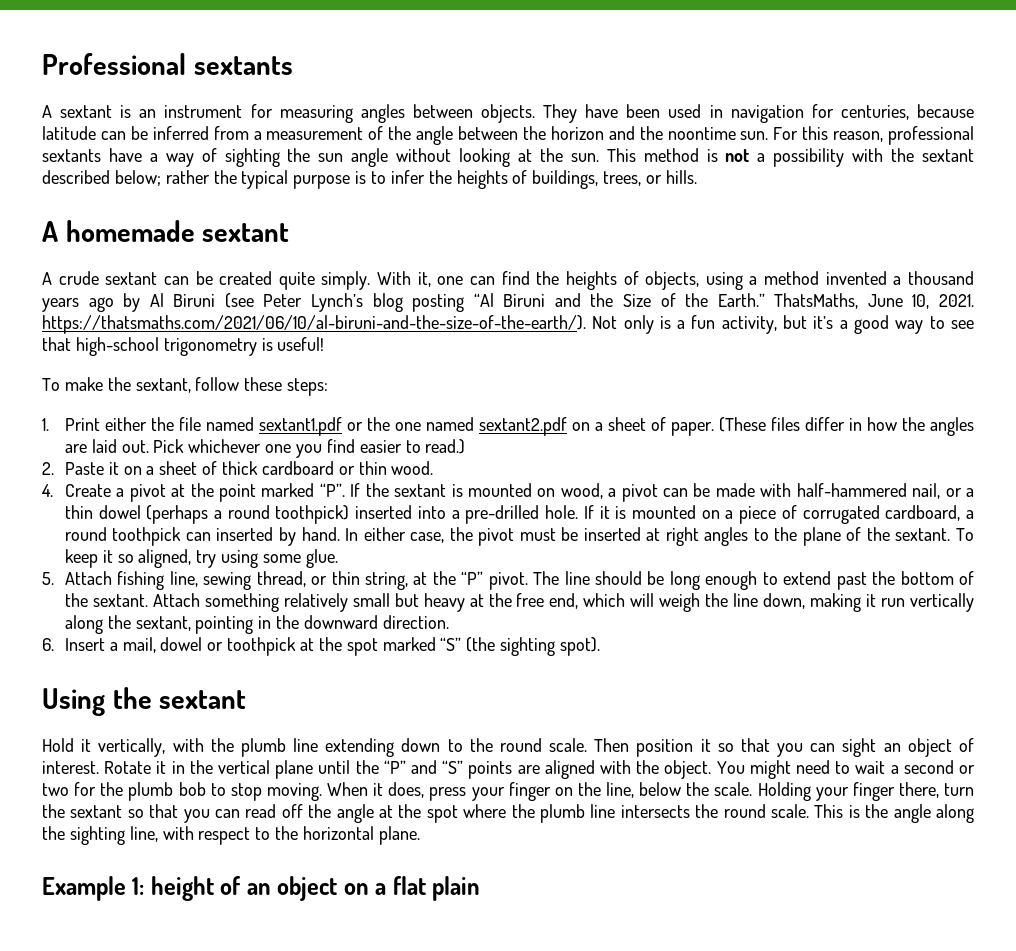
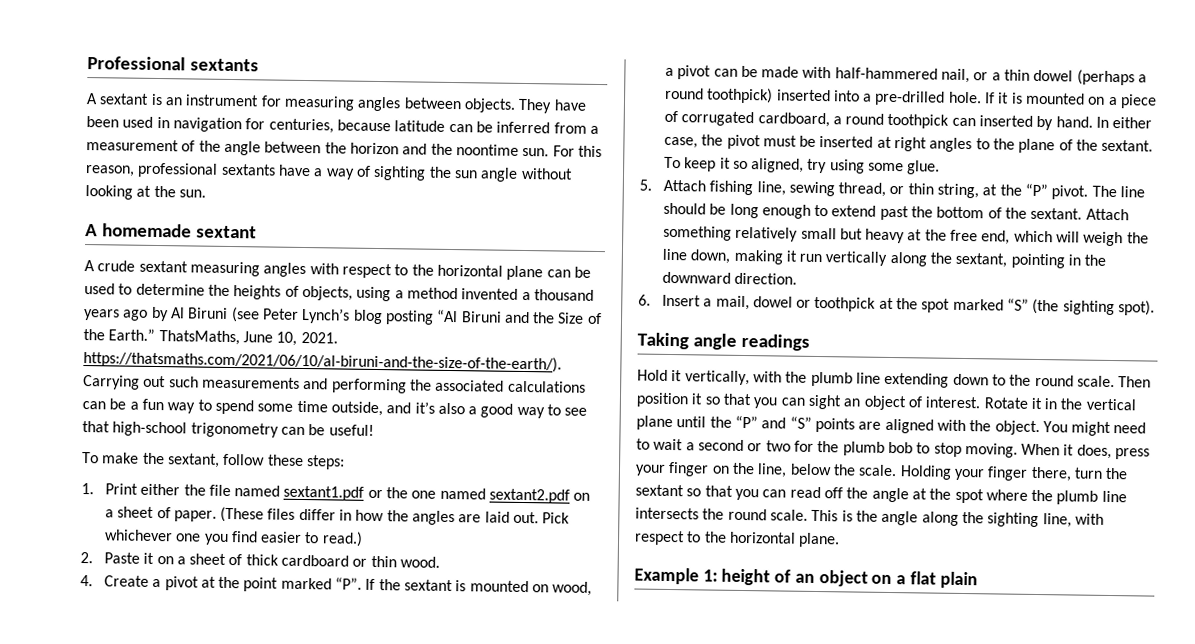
- This method is not a possibility with the sextant described below; rather the typical purpose is to infer the heights of buildings, trees, or hills.
- A crude sextant can be created quite simply. With it, one can find the heights of objects, using a method invented a thousand years ago by Al Biruni (see Peter Lynch’s blog posting “Al Biruni and the Size of the Earth.”
+ A crude sextant measuring angles with respect to the horizontal plane can be used to determine the heights of objects, using a method invented a thousand years ago by Al Biruni (see Peter Lynch’s blog posting “Al Biruni and the Size of the Earth.”
- ThatsMaths, June 10, 2021. https://thatsmaths.com/2021/06/10/al-biruni-and-the-size-of-the-earth/). Not only is a fun activity, but it’s a good way to see that high-school trigonometry is useful!
+ ThatsMaths, June 10, 2021. https://thatsmaths.com/2021/06/10/al-biruni-and-the-size-of-the-earth/). Carrying out such measurements and performing the associated calculations can be a fun way to spend some time outside, and it’s also a good way to see that high-school trigonometry can be useful!
- Using the sextant
+ Taking angle readings

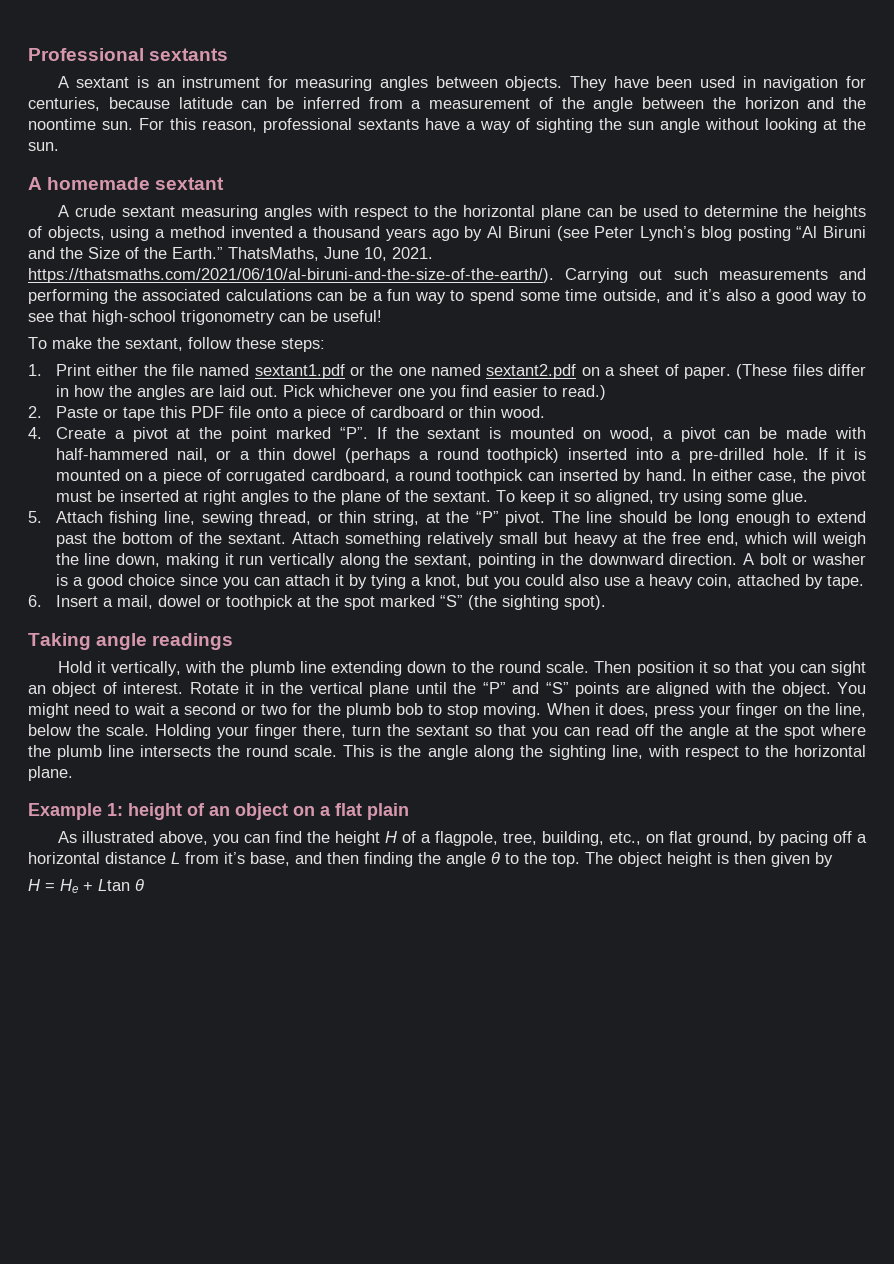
- 2. Paste it on a sheet of thick cardboard or thin wood.
+ 2. Paste or tape this PDF file onto a piece of cardboard or thin wood.
+ A bolt or washer is a good choice since you can attach it by tying a knot, but you could also use a heavy coin, attached by tape.
+ As illustrated above, you can find the height H of a flagpole, tree, building, etc., on flat ground, by pacing off a horizontal distance L from it’s base, and then finding the angle θ to the top. The object height is then given by
+ H = He + Ltan θ

